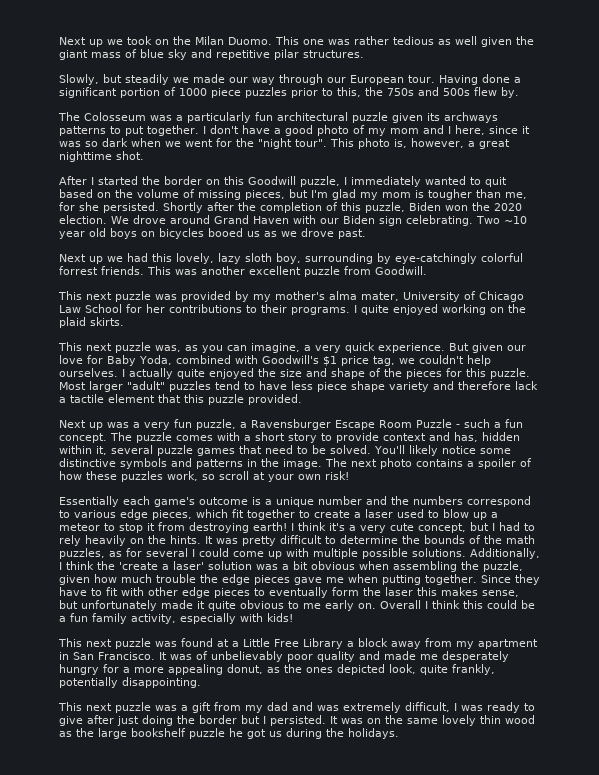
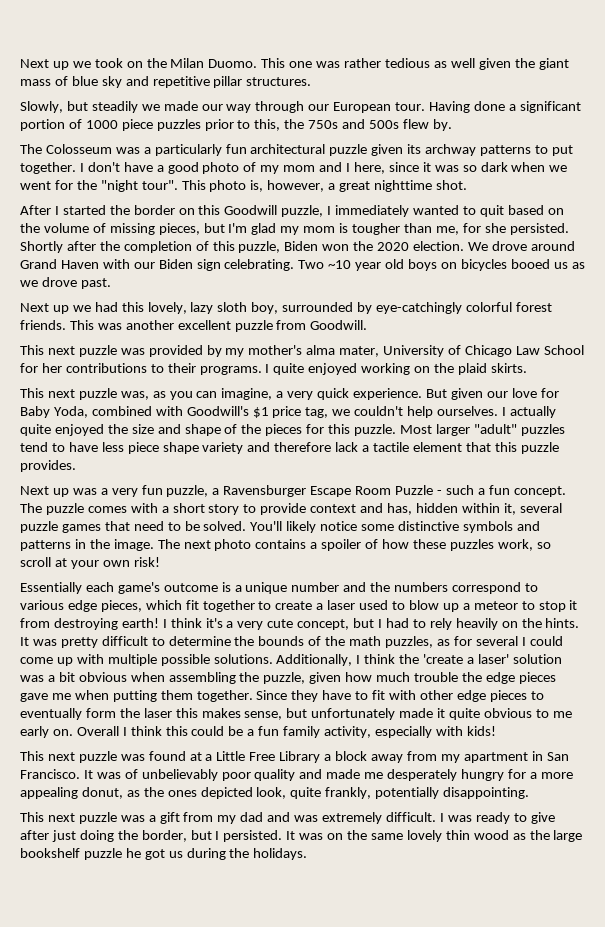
- This one was rather tedious as well given the giant mass of blue sky and repetitive pilar structures.
+ This one was rather tedious as well given the giant mass of blue sky and repetitive pillar structures.
- The Colosseum was a particularly fun architectural puzzle given its archways patterns to put together.
+ The Colosseum was a particularly fun architectural puzzle given its archway patterns to put together.
- Next up we had this lovely, lazy sloth boy, surrounding by eye-catchingly colorful forrest friends.
+ Next up we had this lovely, lazy sloth boy, surrounded by eye-catchingly colorful forest friends.
- Most larger "adult" puzzles tend to have less piece shape variety and therefore lack a tactile element that this puzzle provided.
+ Most larger "adult" puzzles tend to have less piece shape variety and therefore lack a tactile element that this puzzle provides.
- Additionally, I think the 'create a laser' solution was a bit obvious when assembling the puzzle, given how much trouble the edge pieces gave me when putting together.
+ Additionally, I think the 'create a laser' solution was a bit obvious when assembling the puzzle, given how much trouble the edge pieces gave me when putting them together.
- This next puzzle was a gift from my dad and was extremely difficult, I was ready to give after just doing the border but I persisted.
+ This next puzzle was a gift from my dad and was extremely difficult. I was ready to give after just doing the border, but I persisted.

